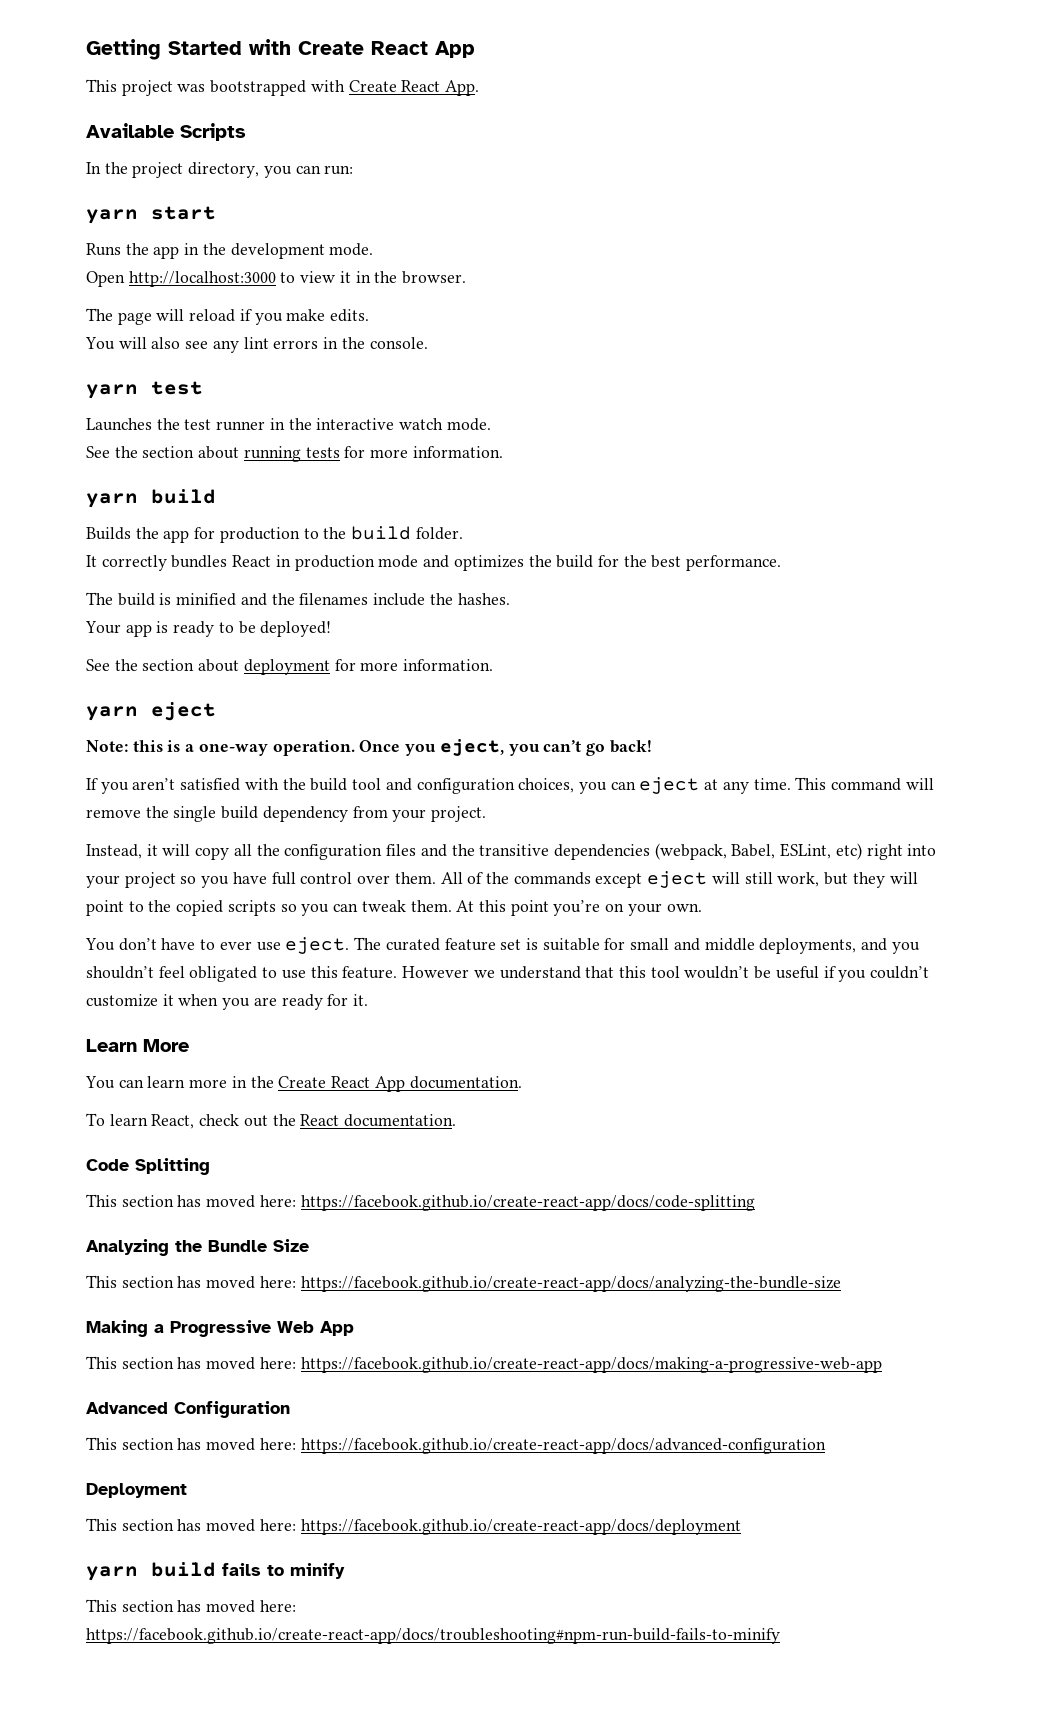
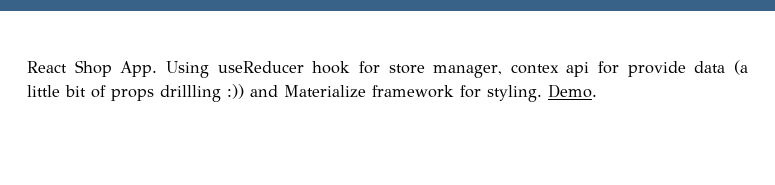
- Getting Started with Create React App
- This project was bootstrapped with Create React App.
- Available Scripts
- In the project directory, you can run:
- yarn start
- Runs the app in the development mode.
- Open http://localhost:3000 to view it in the browser.
- The page will reload if you make edits.
- You will also see any lint errors in the console.
- yarn test
- Launches the test runner in the interactive watch mode.
- See the section about running tests for more information.
- yarn build
- Builds the app for production to the build folder.
- It correctly bundles React in production mode and optimizes the build for the best performance.
- The build is minified and the filenames include the hashes.
- Your app is ready to be deployed!
- See the section about deployment for more information.
- yarn eject
- Note: this is a one-way operation. Once you eject, you can’t go back!
- If you aren’t satisfied with the build tool and configuration choices, you can eject at any time. This command will remove the single build dependency from your project.
- Instead, it will copy all the configuration files and the transitive dependencies (webpack, Babel, ESLint, etc) right into your project so you have full control over them. All of the commands except eject will still work, but they will point to the copied scripts so you can tweak them. At this point you’re on your own.
- You don’t have to ever use eject. The curated feature set is suitable for small and middle deployments, and you shouldn’t feel obligated to use this feature. However we understand that this tool wouldn’t be useful if you couldn’t customize it when you are ready for it.
- Learn More
- You can learn more in the Create React App documentation.
- To learn React, check out the React documentation.
- Code Splitting
- This section has moved here: https://facebook.github.io/create-react-app/docs/code-splitting
- Analyzing the Bundle Size
- This section has moved here: https://facebook.github.io/create-react-app/docs/analyzing-the-bundle-size
- Making a Progressive Web App
- This section has moved here: https://facebook.github.io/create-react-app/docs/making-a-progressive-web-app
- Advanced Configuration
- This section has moved here: https://facebook.github.io/create-react-app/docs/advanced-configuration
- Deployment
- This section has moved here: https://facebook.github.io/create-react-app/docs/deployment
- yarn build fails to minify
- This section has moved here: https://facebook.github.io/create-react-app/docs/troubleshooting#npm-run-build-fails-to-minify
+ React Shop App. Using useReducer hook for store manager, contex api for provide data (a little bit of props drillling :)) and Materialize framework for styling. Demo.

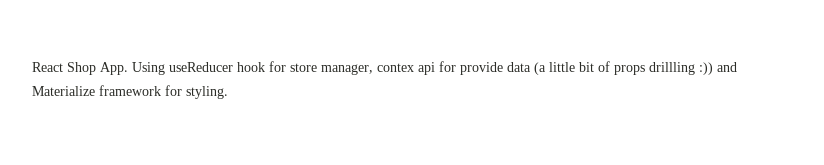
- Demo.

